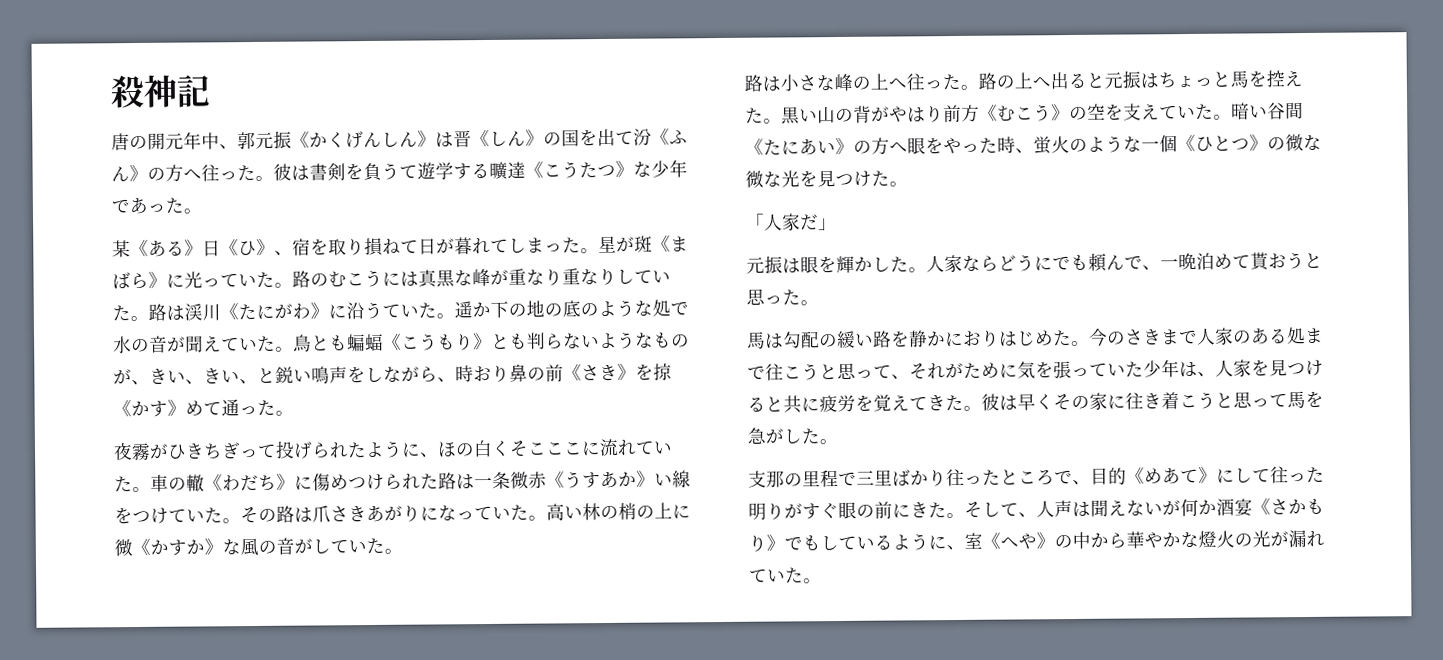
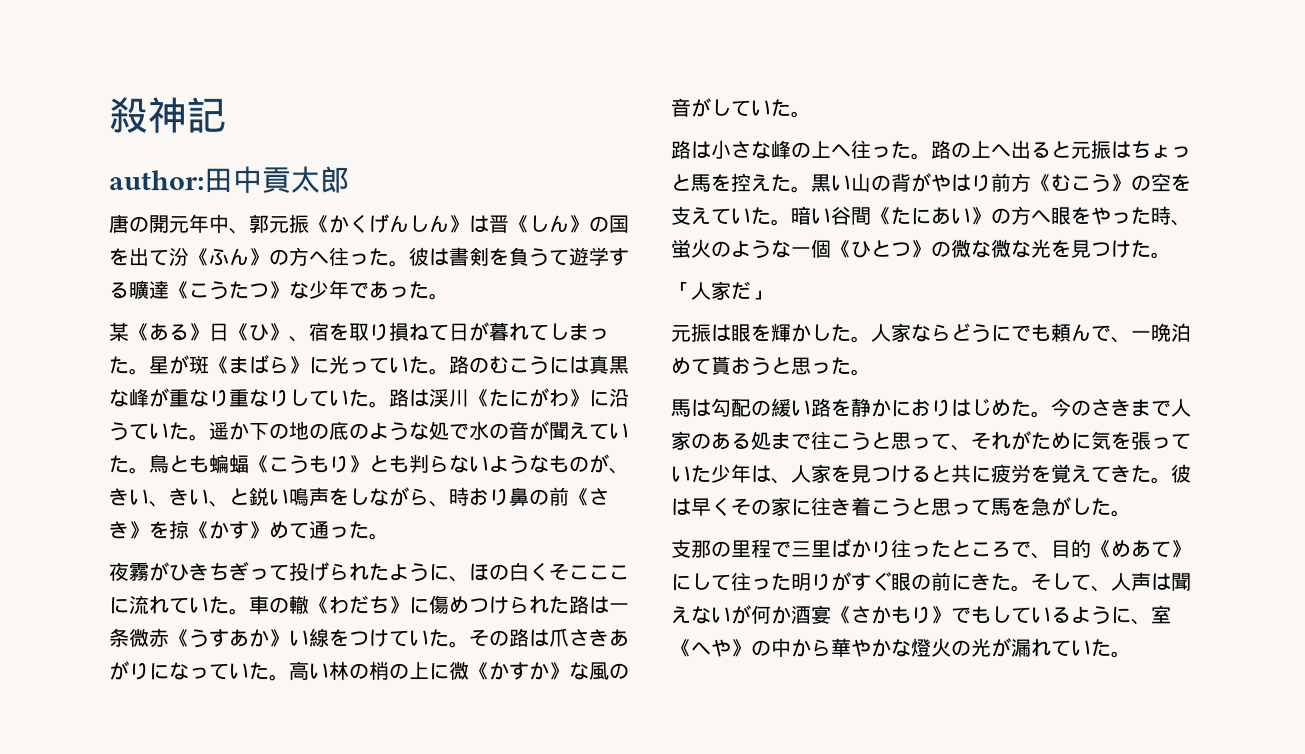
+ author:田中貢太郎

